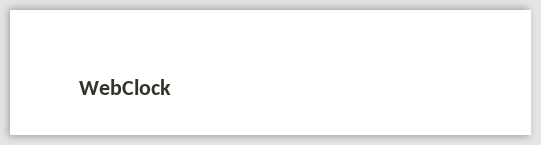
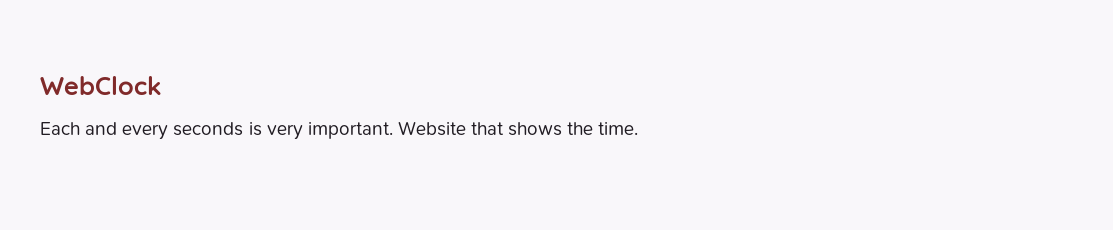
+ Each and every seconds is very important. Website that shows the time.

